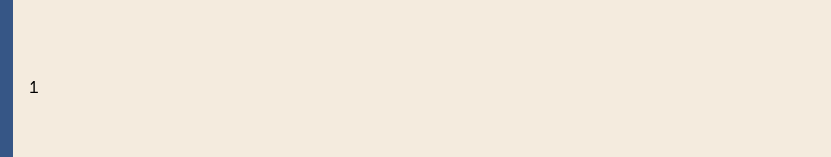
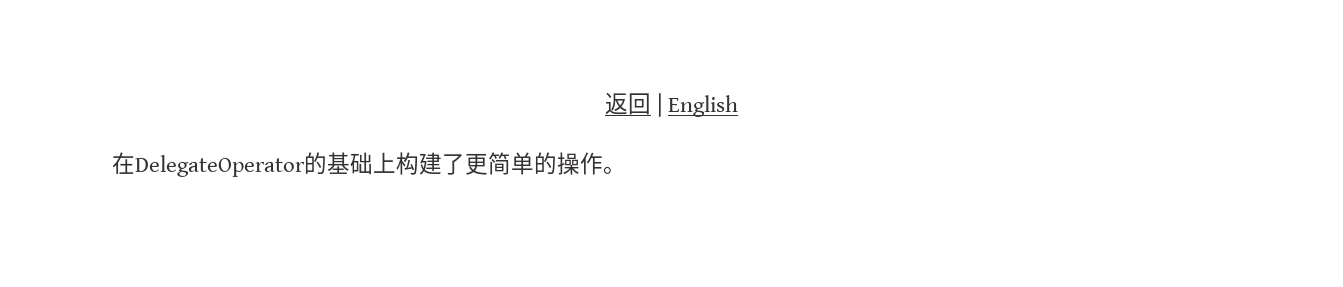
- 1
+ 返回 | English
+ 在DelegateOperator的基础上构建了更简单的操作。

